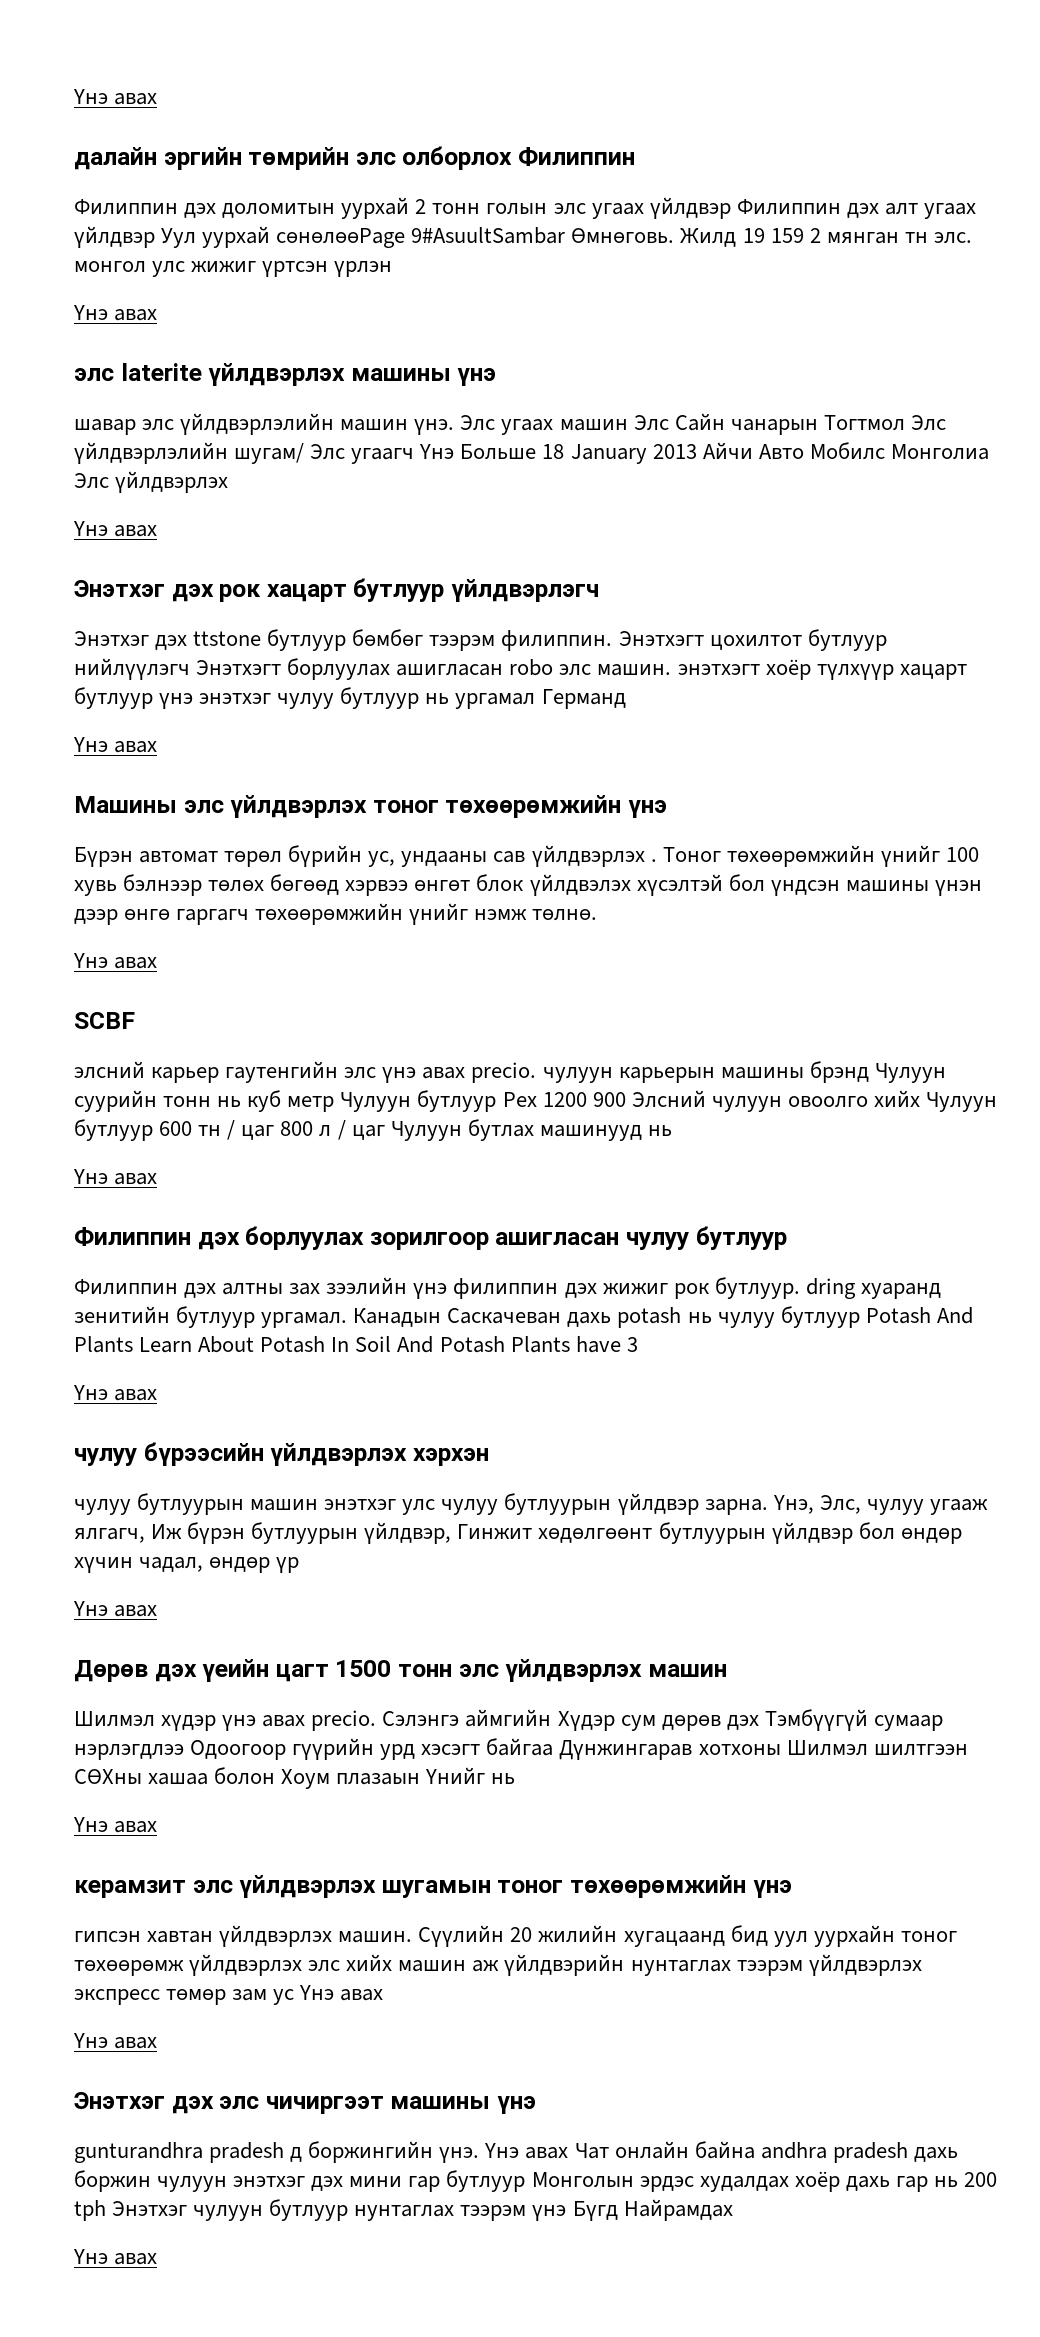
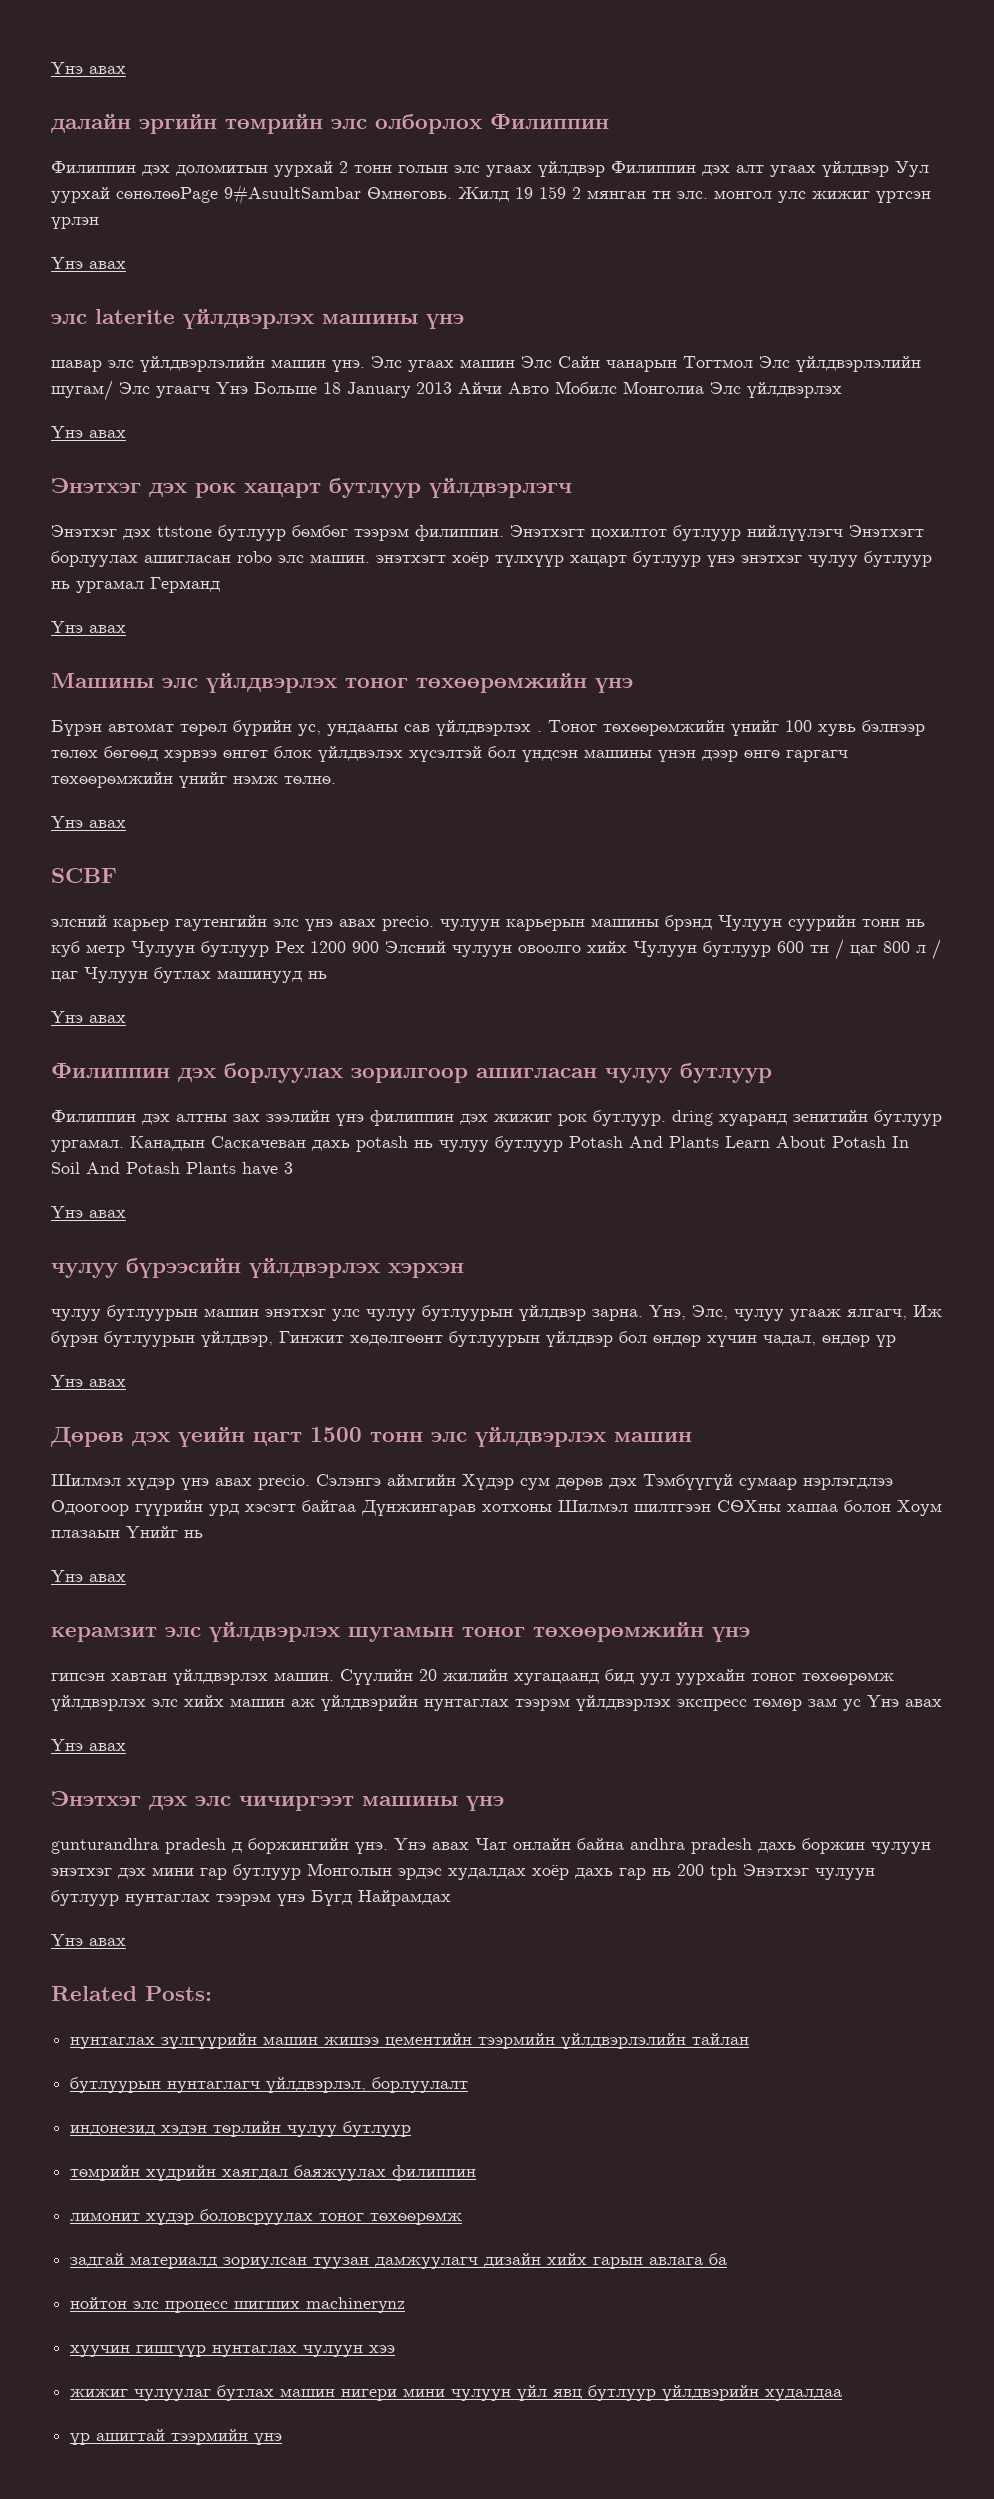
+ Related Posts:
+ нунтаглах зүлгүүрийн машин жишээ цементийн тээрмийн үйлдвэрлэлийн тайлан
+ бутлуурын нунтаглагч үйлдвэрлэл, борлуулалт
+ индонезид хэдэн төрлийн чулуу бутлуур
+ төмрийн хүдрийн хаягдал баяжуулах филиппин
+ лимонит хүдэр боловсруулах тоног төхөөрөмж
+ задгай материалд зориулсан туузан дамжуулагч дизайн хийх гарын авлага ба
+ нойтон элс процесс шигших machinerynz
+ хуучин гишгүүр нунтаглах чулуун хээ
+ жижиг чулуулаг бутлах машин нигери мини чулуун үйл явц бутлуур үйлдвэрийн худалдаа
+ үр ашигтай тээрмийн үнэ

